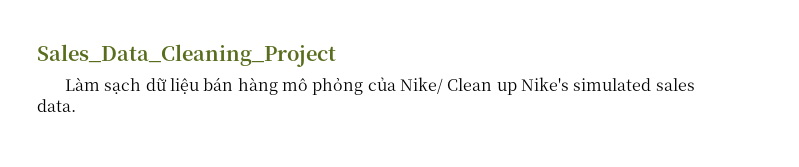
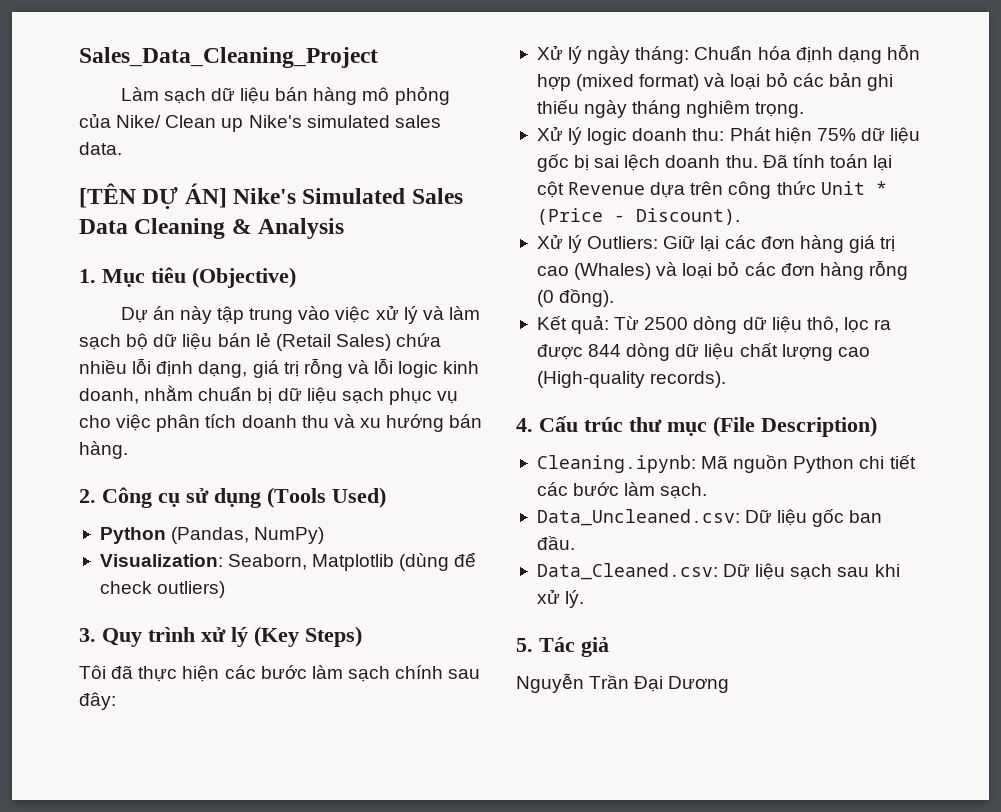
+ [TÊN DỰ ÁN] Nike's Simulated Sales Data Cleaning & Analysis
+ 1. Mục tiêu (Objective)
+ Dự án này tập trung vào việc xử lý và làm sạch bộ dữ liệu bán lẻ (Retail Sales) chứa nhiều lỗi định dạng, giá trị rỗng và lỗi logic kinh doanh, nhằm chuẩn bị dữ liệu sạch phục vụ cho việc phân tích doanh thu và xu hướng bán hàng.
+ 2. Công cụ sử dụng (Tools Used)
+ Python (Pandas, NumPy)
+ Visualization: Seaborn, Matplotlib (dùng để check outliers)
+ 3. Quy trình xử lý (Key Steps)
+ Tôi đã thực hiện các bước làm sạch chính sau đây:
+ Xử lý ngày tháng: Chuẩn hóa định dạng hỗn hợp (mixed format) và loại bỏ các bản ghi thiếu ngày tháng nghiêm trọng.
+ Xử lý logic doanh thu: Phát hiện 75% dữ liệu gốc bị sai lệch doanh thu. Đã tính toán lại cột Revenue dựa trên công thức Unit * (Price - Discount).
+ Xử lý Outliers: Giữ lại các đơn hàng giá trị cao (Whales) và loại bỏ các đơn hàng rỗng (0 đồng).
+ Kết quả: Từ 2500 dòng dữ liệu thô, lọc ra được 844 dòng dữ liệu chất lượng cao (High-quality records).
+ 4. Cấu trúc thư mục (File Description)
+ Cleaning.ipynb: Mã nguồn Python chi tiết các bước làm sạch.
+ Data_Uncleaned.csv: Dữ liệu gốc ban đầu.
+ Data_Cleaned.csv: Dữ liệu sạch sau khi xử lý.
+ 5. Tác giả
+ Nguyễn Trần Đại Dương

